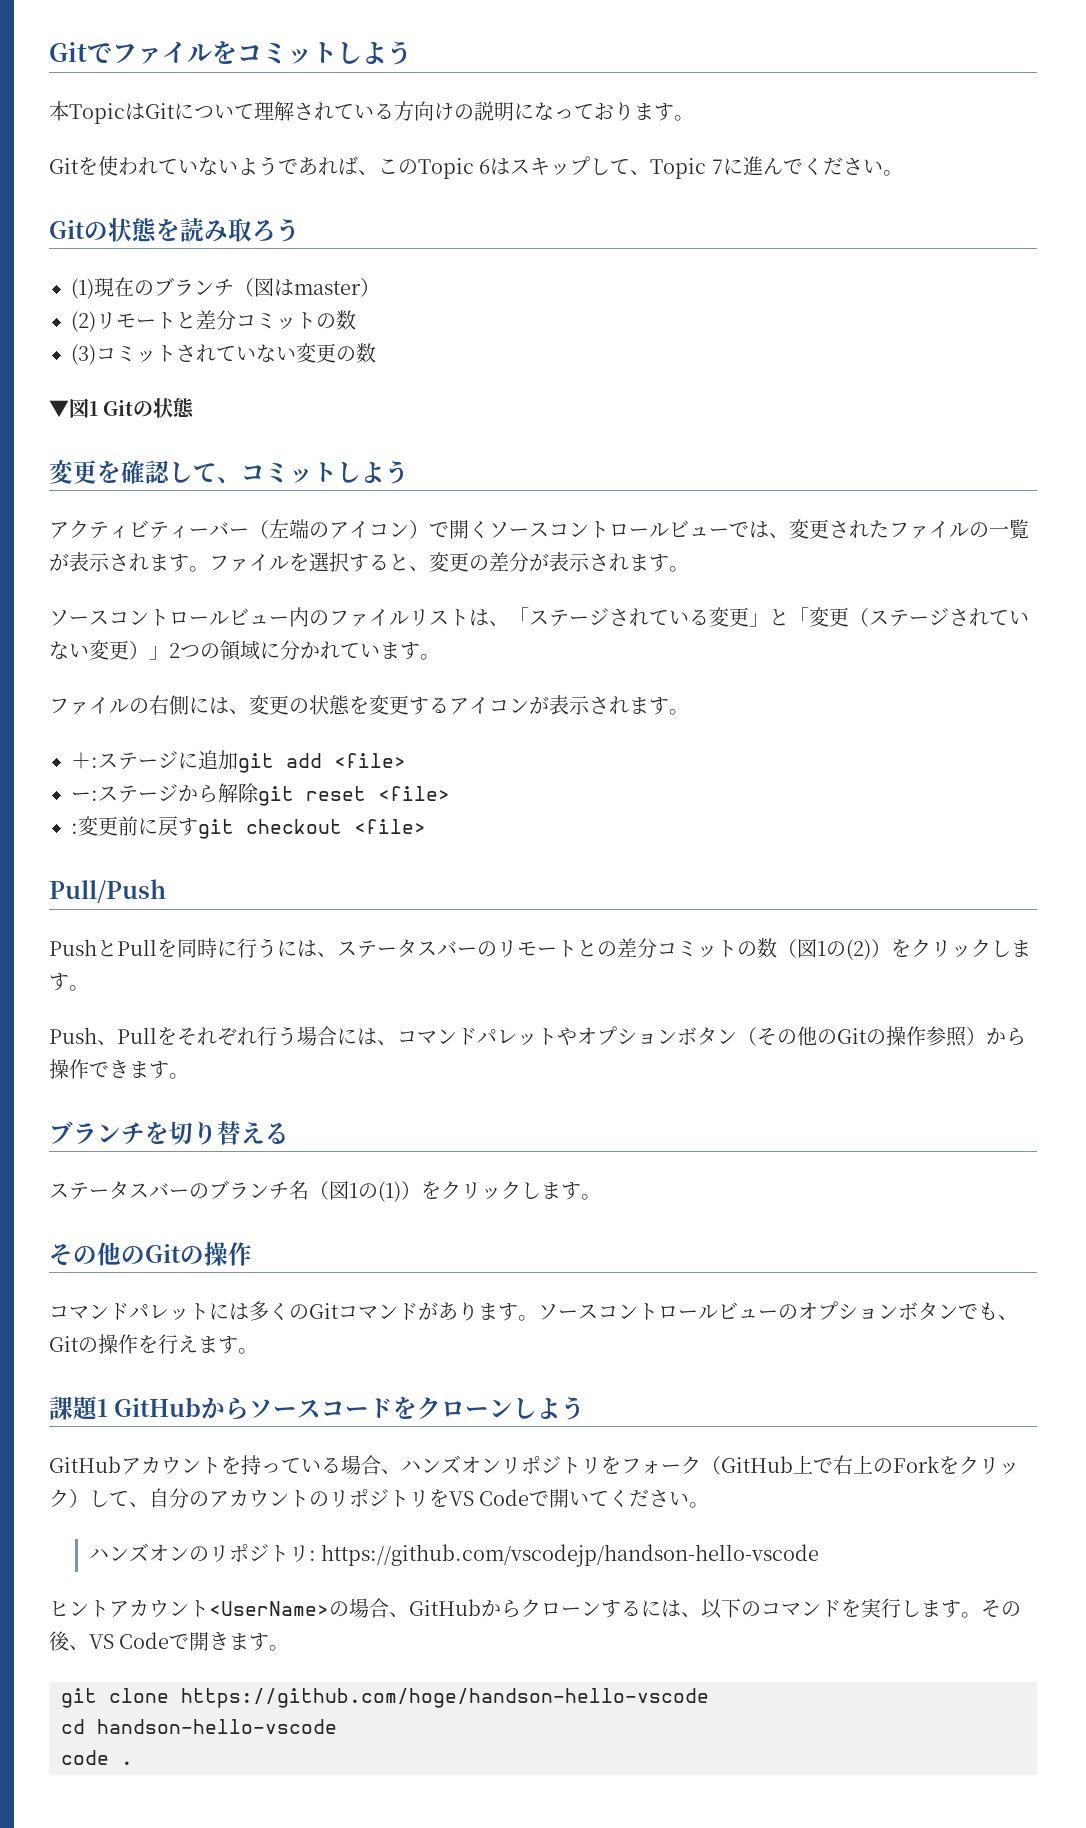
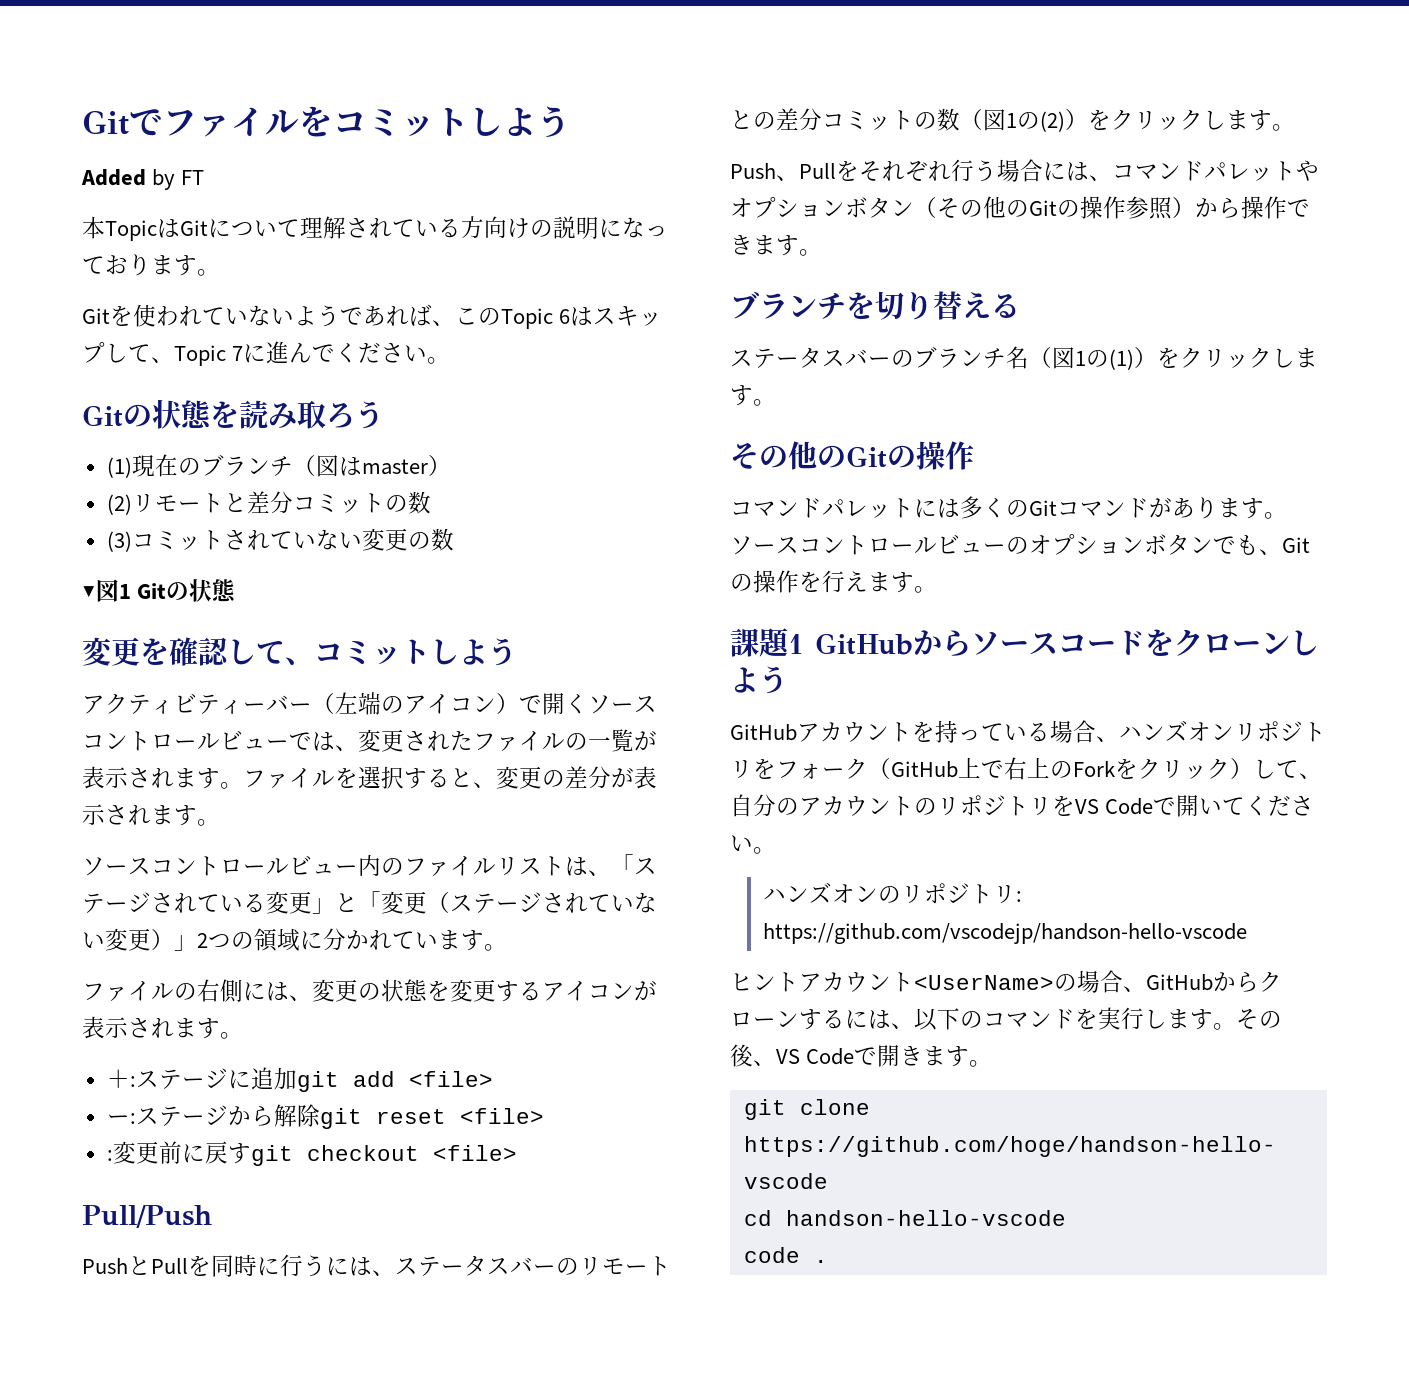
+ Added by FT

